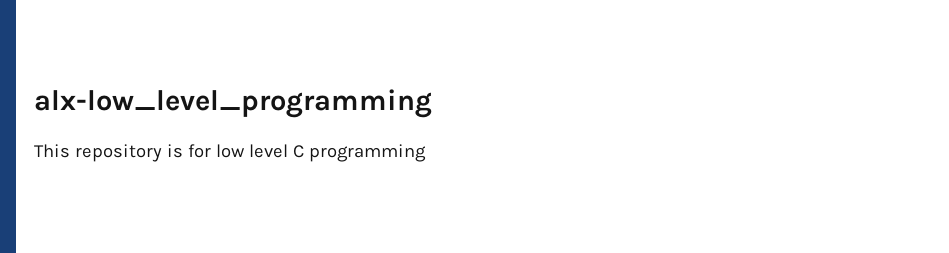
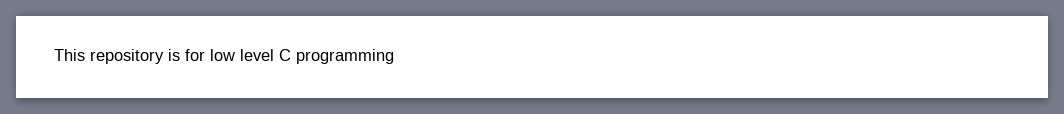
- alx-low_level_programming

